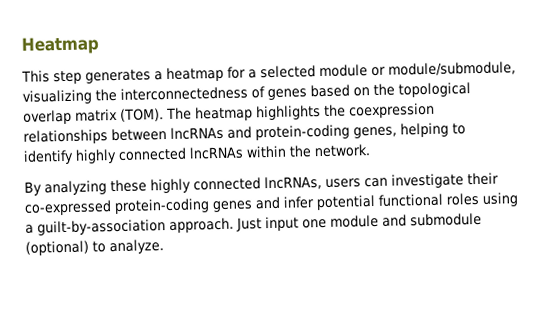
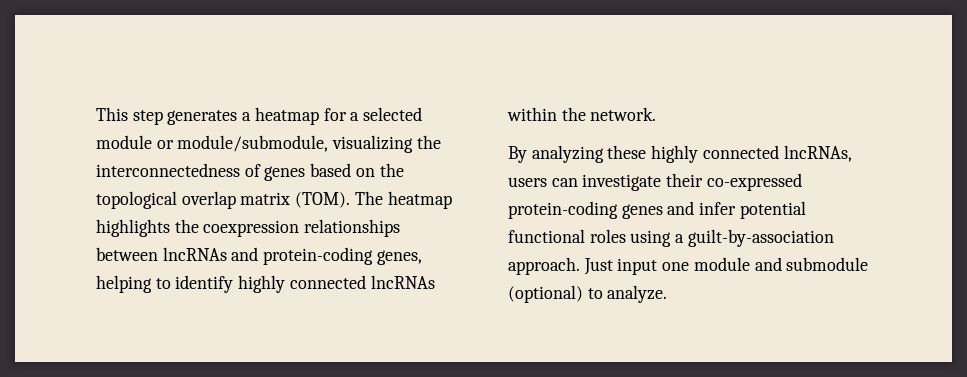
- Heatmap

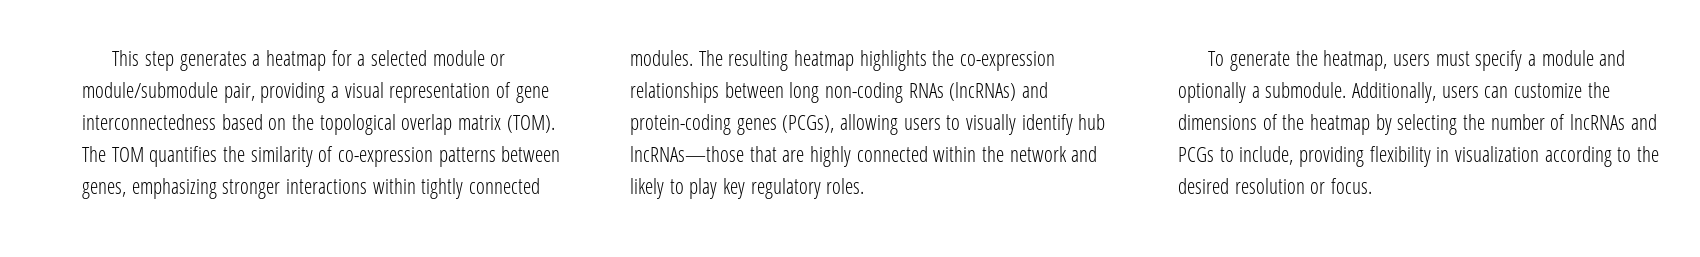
- This step generates a heatmap for a selected module or module/submodule, visualizing the interconnectedness of genes based on the topological overlap matrix (TOM).
+ This step generates a heatmap for a selected module or module/submodule pair, providing a visual representation of gene interconnectedness based on the topological overlap matrix (TOM).
- The heatmap highlights the coexpression relationships between lncRNAs and protein-coding genes, helping to identify highly connected lncRNAs within the network.
- By analyzing these highly connected lncRNAs, users can investigate their co-expressed protein-coding genes and infer potential functional roles using a guilt-by-association approach. Just input one module and submodule (optional) to analyze.
+ The TOM quantifies the similarity of co-expression patterns between genes, emphasizing stronger interactions within tightly connected modules. The resulting heatmap highlights the co-expression relationships between long non-coding RNAs (lncRNAs) and protein-coding genes (PCGs), allowing users to visually identify hub lncRNAs—those that are highly connected within the network and likely to play key regulatory roles.
+ To generate the heatmap, users must specify a module and optionally a submodule. Additionally, users can customize the dimensions of the heatmap by selecting the number of lncRNAs and PCGs to include, providing flexibility in visualization according to the desired resolution or focus.

